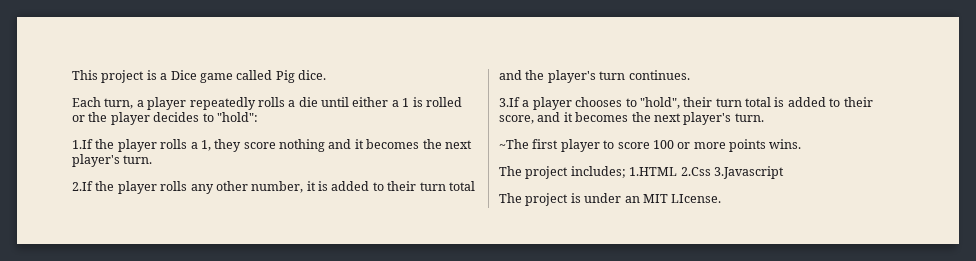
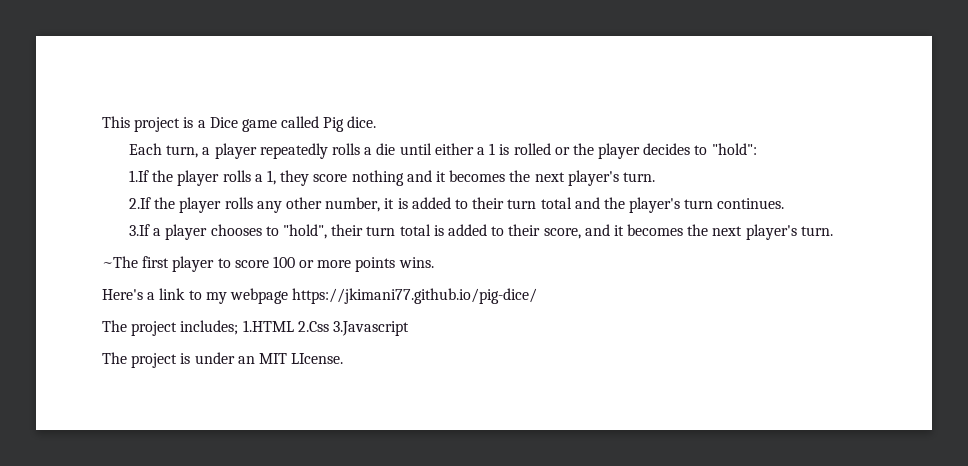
+ Here's a link to my webpage https://jkimani77.github.io/pig-dice/

